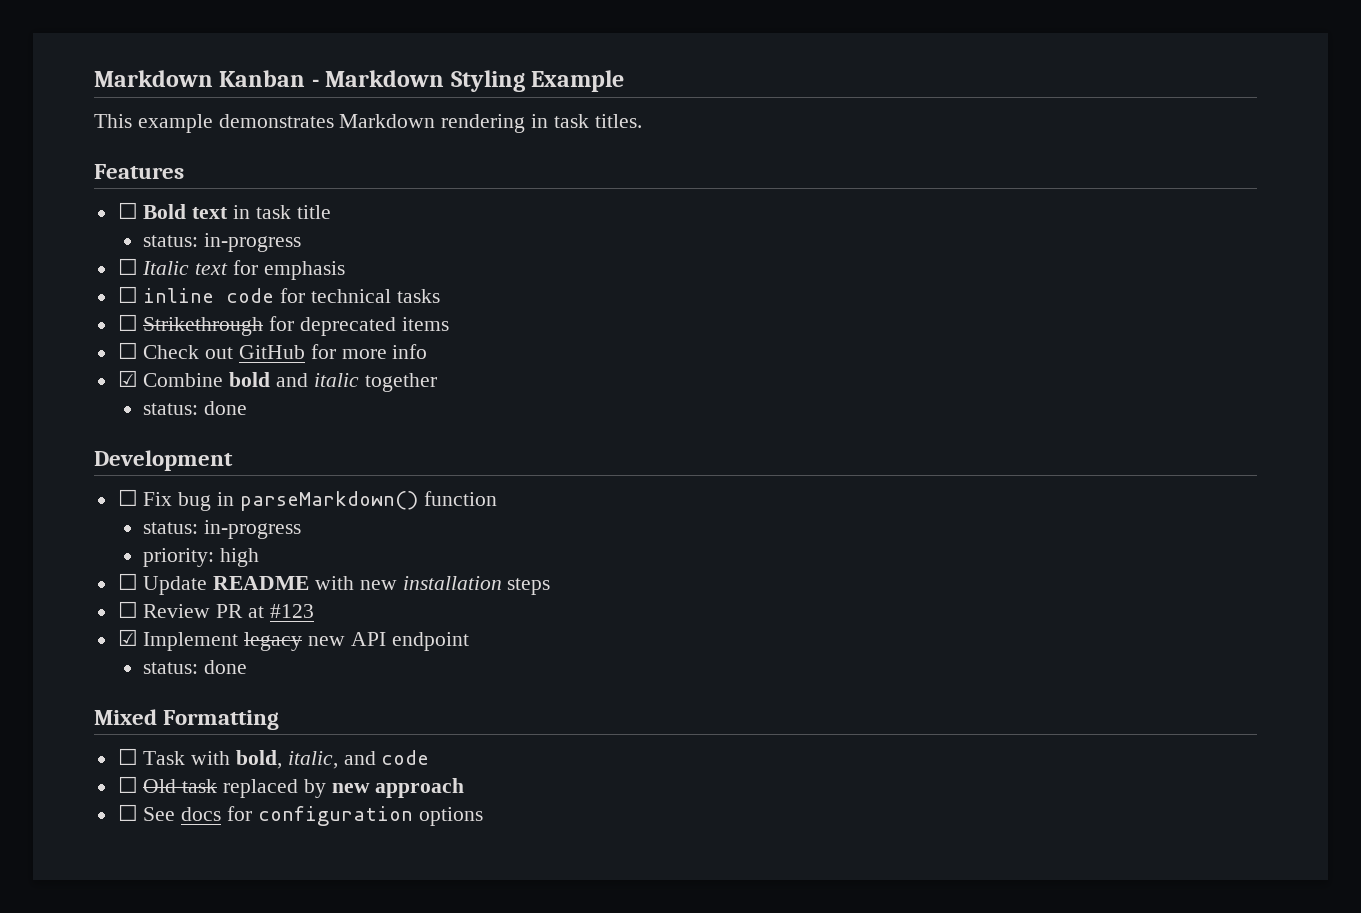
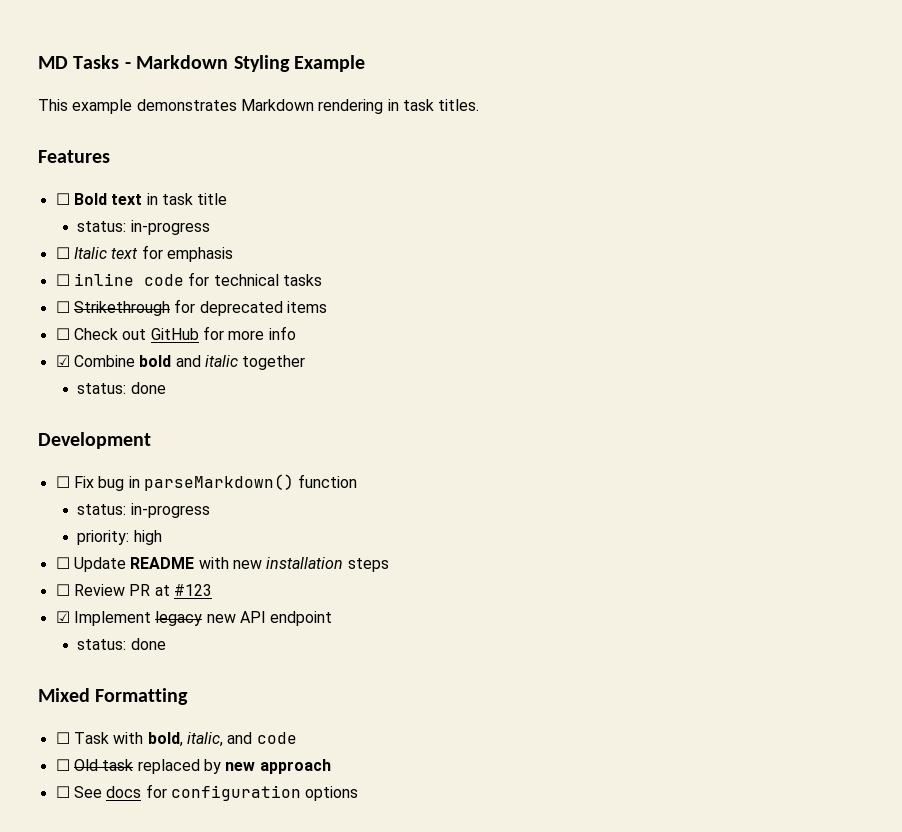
- Markdown Kanban - Markdown Styling Example
+ MD Tasks - Markdown Styling Example

